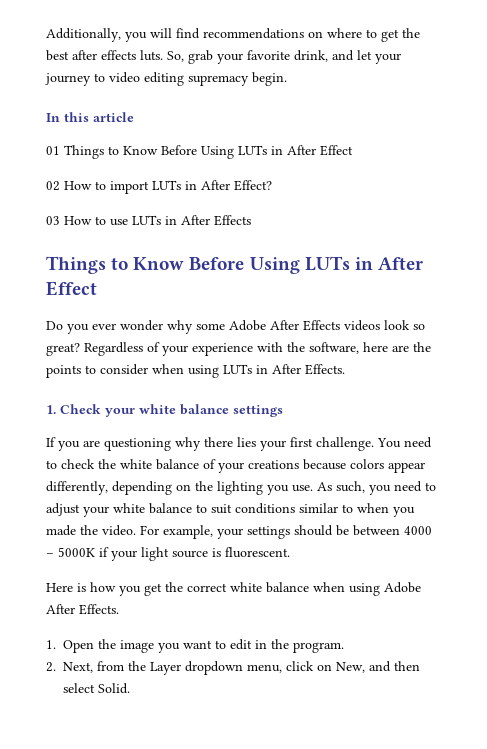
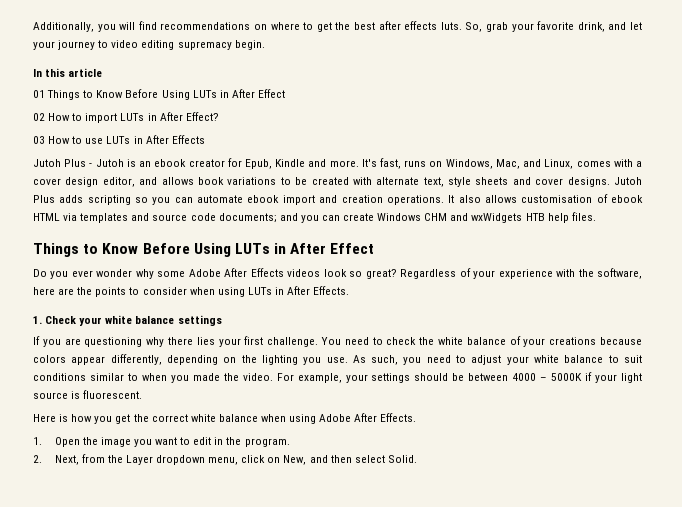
+ Jutoh Plus - Jutoh is an ebook creator for Epub, Kindle and more. It's fast, runs on Windows, Mac, and Linux, comes with a cover design editor, and allows book variations to be created with alternate text, style sheets and cover designs. Jutoh Plus adds scripting so you can automate ebook import and creation operations. It also allows customisation of ebook HTML via templates and source code documents; and you can create Windows CHM and wxWidgets HTB help files.

